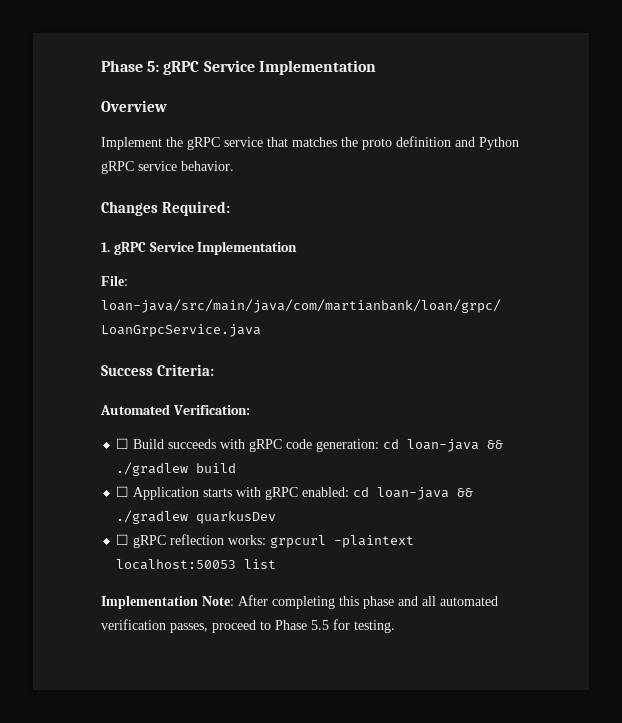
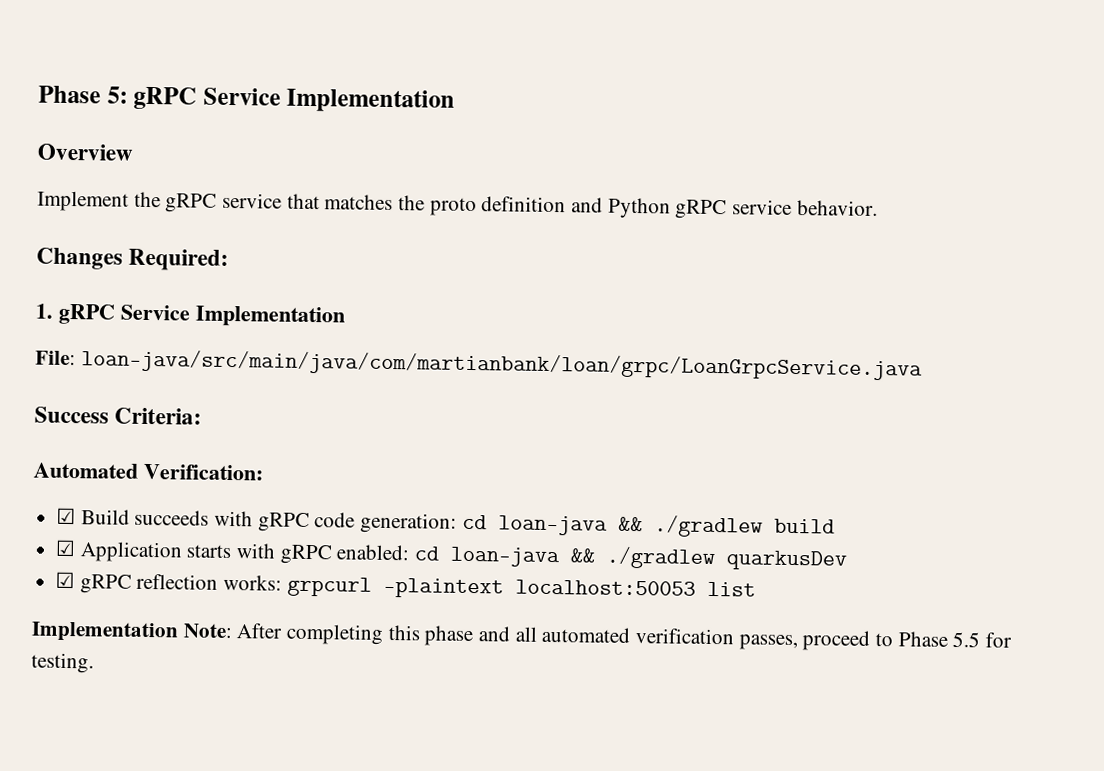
- ☐ Build succeeds with gRPC code generation: cd loan-java && ./gradlew build
+ ☑ Build succeeds with gRPC code generation: cd loan-java && ./gradlew build
- ☐ Application starts with gRPC enabled: cd loan-java && ./gradlew quarkusDev
+ ☑ Application starts with gRPC enabled: cd loan-java && ./gradlew quarkusDev
- ☐ gRPC reflection works: grpcurl -plaintext localhost:50053 list
+ ☑ gRPC reflection works: grpcurl -plaintext localhost:50053 list

